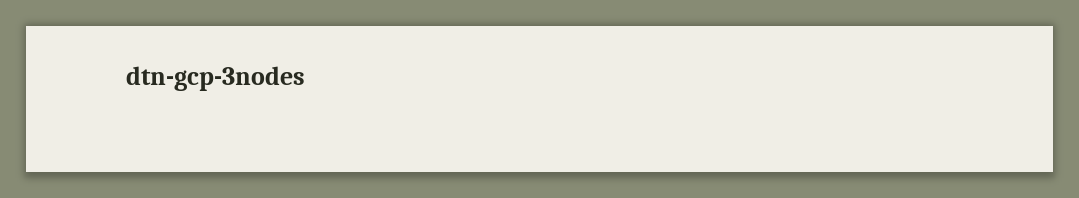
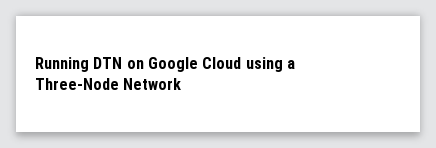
- dtn-gcp-3nodes
+ Running DTN on Google Cloud using a Three-Node Network

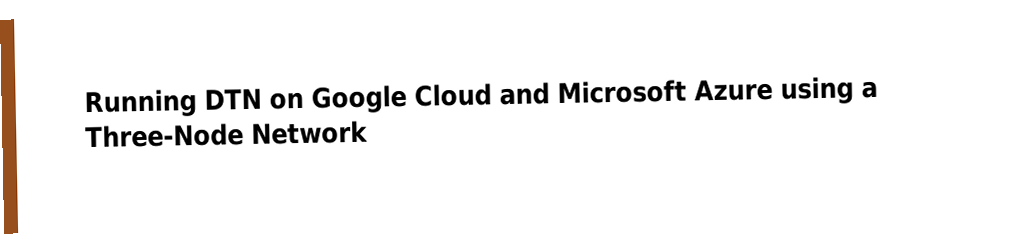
- Running DTN on Google Cloud using a Three-Node Network
+ Running DTN on Google Cloud and Microsoft Azure using a Three-Node Network

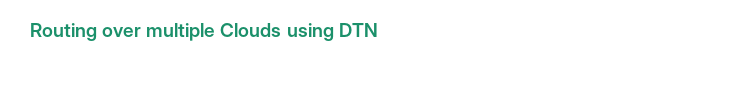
- Running DTN on Google Cloud and Microsoft Azure using a Three-Node Network
+ Routing over multiple Clouds using DTN

